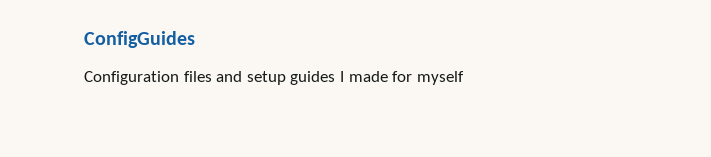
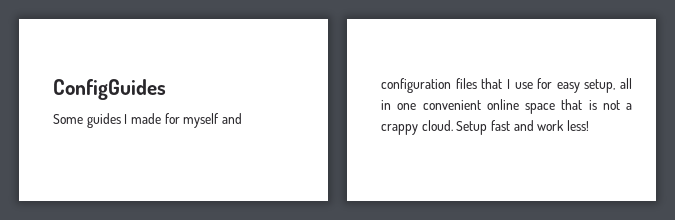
- Configuration files and setup guides I made for myself
+ Some guides I made for myself and configuration files that I use for easy setup, all in one convenient online space that is not a crappy cloud. Setup fast and work less!

